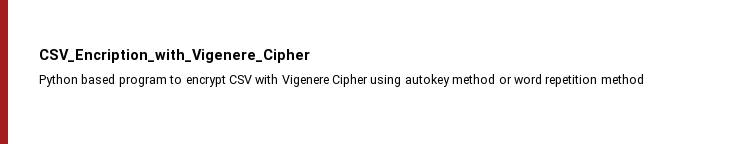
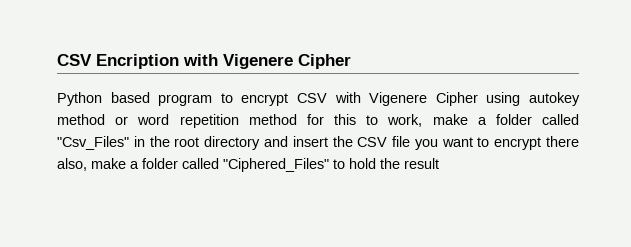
- CSV_Encription_with_Vigenere_Cipher
+ CSV Encription with Vigenere Cipher
- Python based program to encrypt CSV with Vigenere Cipher using autokey method or word repetition method
+ Python based program to encrypt CSV with Vigenere Cipher using autokey method or word repetition method for this to work, make a folder called "Csv_Files" in the root directory and insert the CSV file you want to encrypt there also, make a folder called "Ciphered_Files" to hold the result

